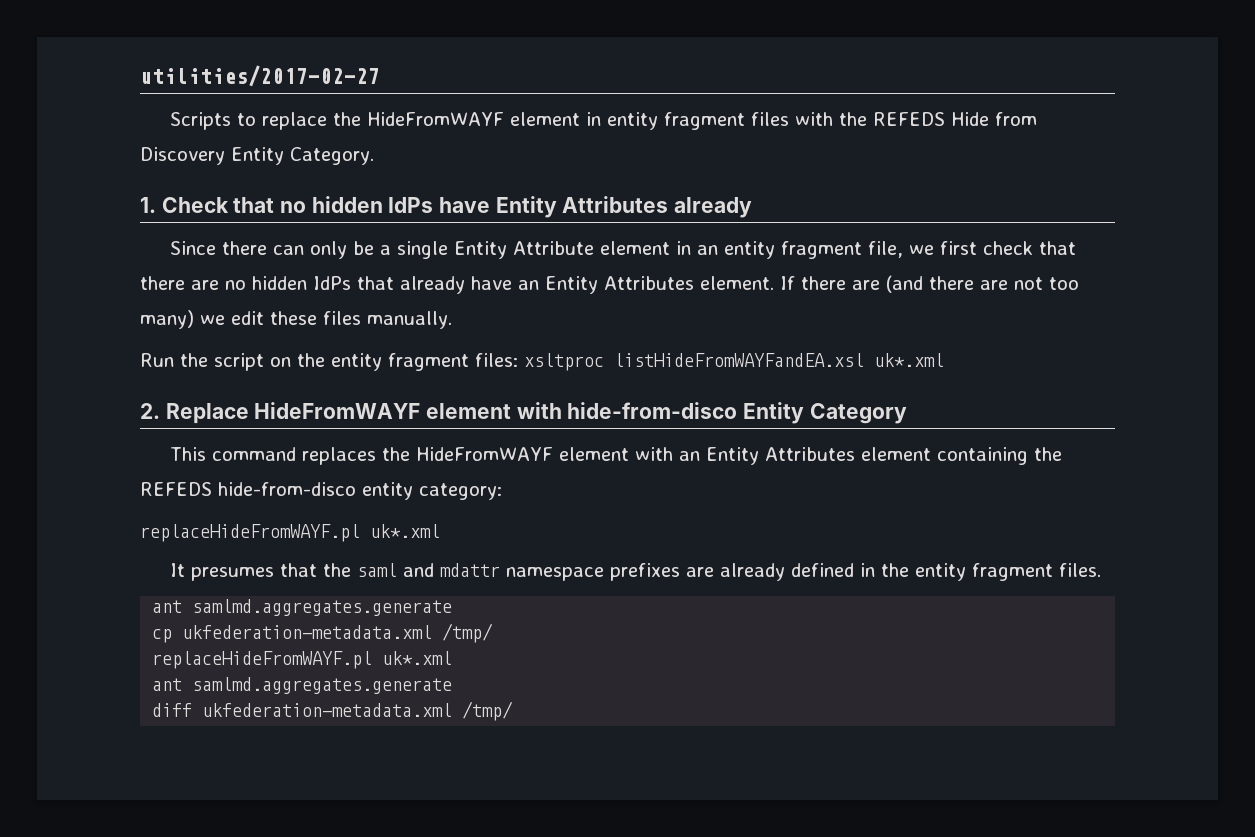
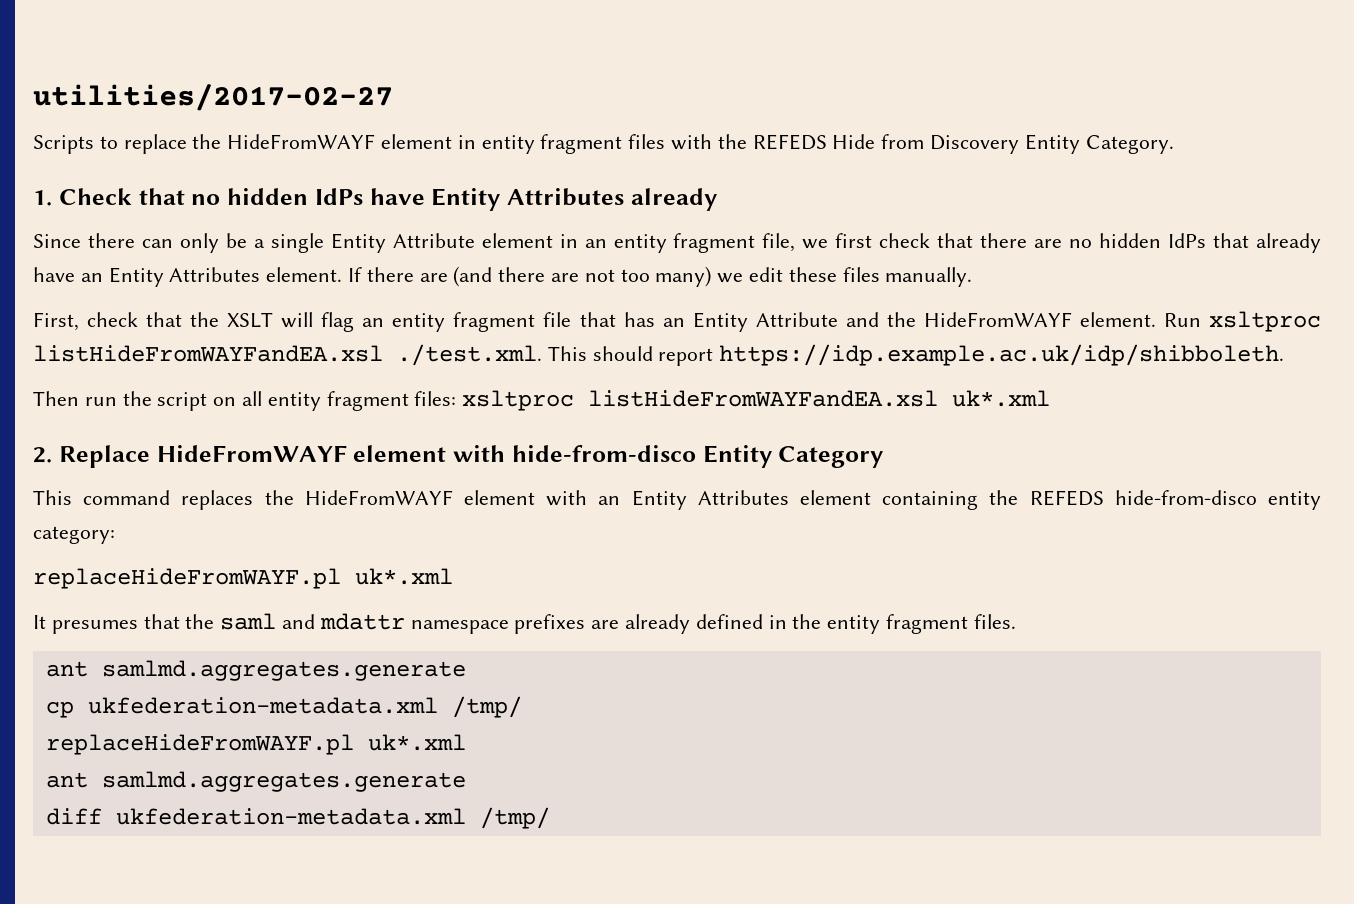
- Run the script on the entity fragment files: xsltproc listHideFromWAYFandEA.xsl uk*.xml
+ First, check that the XSLT will flag an entity fragment file that has an Entity Attribute and the HideFromWAYF element. Run xsltproc listHideFromWAYFandEA.xsl ./test.xml. This should report https://idp.example.ac.uk/idp/shibboleth.
+ Then run the script on all entity fragment files: xsltproc listHideFromWAYFandEA.xsl uk*.xml

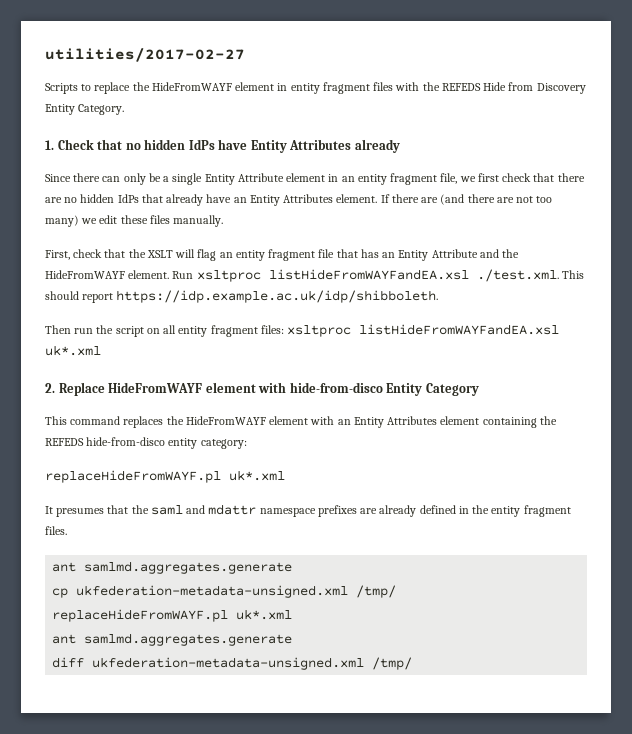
- cp ukfederation-metadata.xml /tmp/
+ cp ukfederation-metadata-unsigned.xml /tmp/
- diff ukfederation-metadata.xml /tmp/
+ diff ukfederation-metadata-unsigned.xml /tmp/

